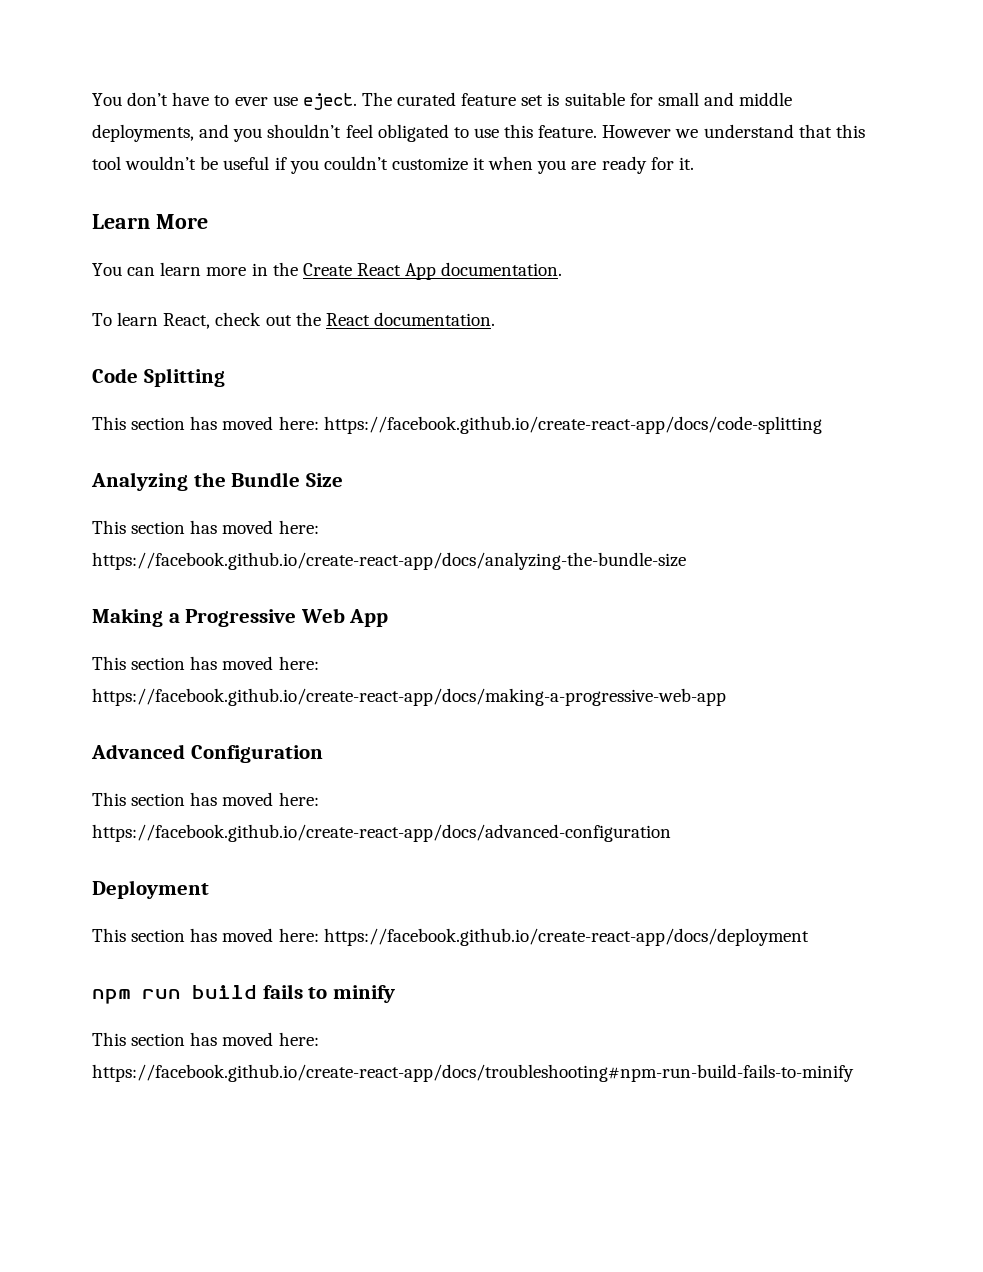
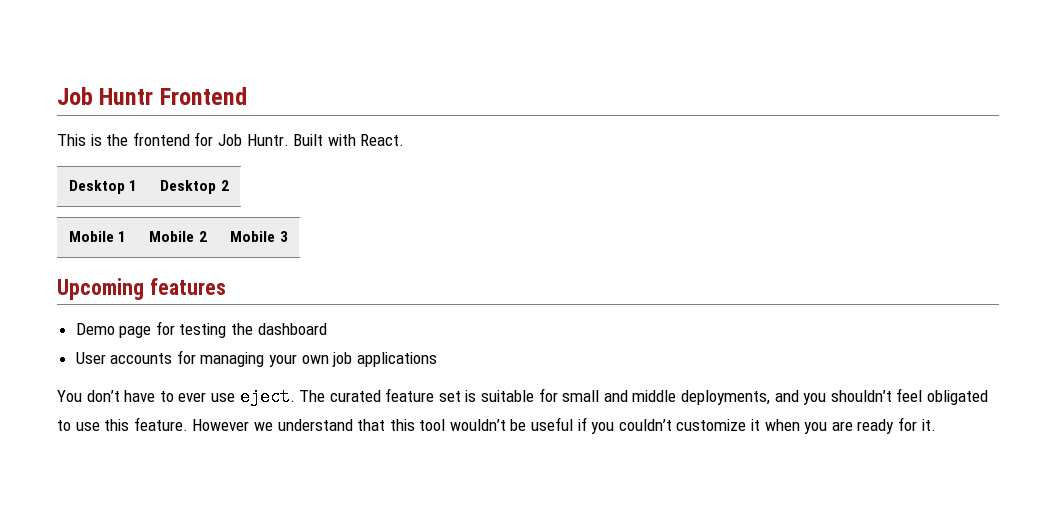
+ Job Huntr Frontend
+ This is the frontend for Job Huntr. Built with React.
+ Desktop 1 | Desktop 2
+ Mobile 1 | Mobile 2 | Mobile 3
+ Upcoming features
+ Demo page for testing the dashboard
+ User accounts for managing your own job applications
- Learn More
- You can learn more in the Create React App documentation.
- To learn React, check out the React documentation.
- Code Splitting
- This section has moved here: https://facebook.github.io/create-react-app/docs/code-splitting
- Analyzing the Bundle Size
- This section has moved here: https://facebook.github.io/create-react-app/docs/analyzing-the-bundle-size
- Making a Progressive Web App
- This section has moved here: https://facebook.github.io/create-react-app/docs/making-a-progressive-web-app
- Advanced Configuration
- This section has moved here: https://facebook.github.io/create-react-app/docs/advanced-configuration
- Deployment
- This section has moved here: https://facebook.github.io/create-react-app/docs/deployment
- npm run build fails to minify
- This section has moved here: https://facebook.github.io/create-react-app/docs/troubleshooting#npm-run-build-fails-to-minify

